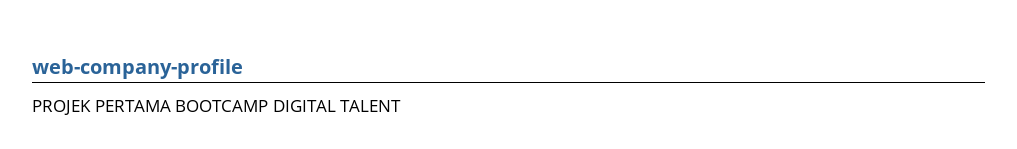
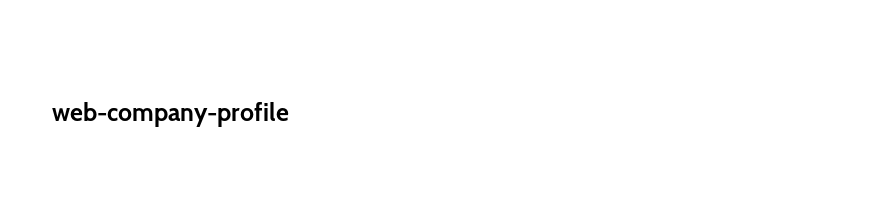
- PROJEK PERTAMA BOOTCAMP DIGITAL TALENT

